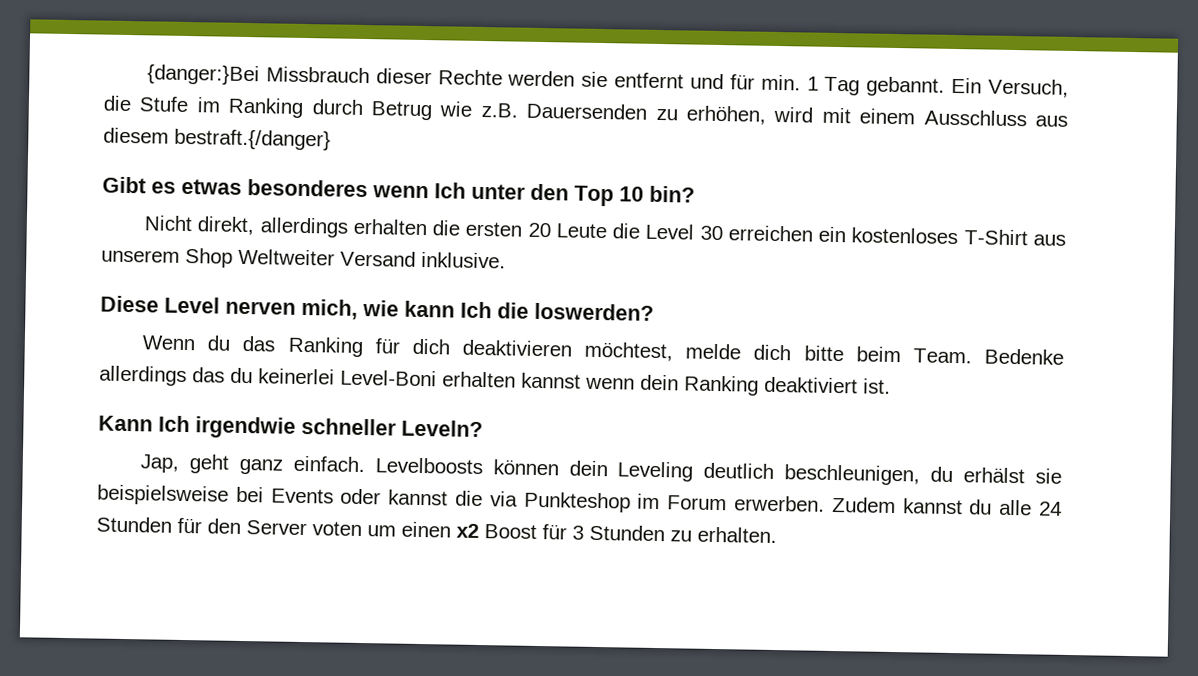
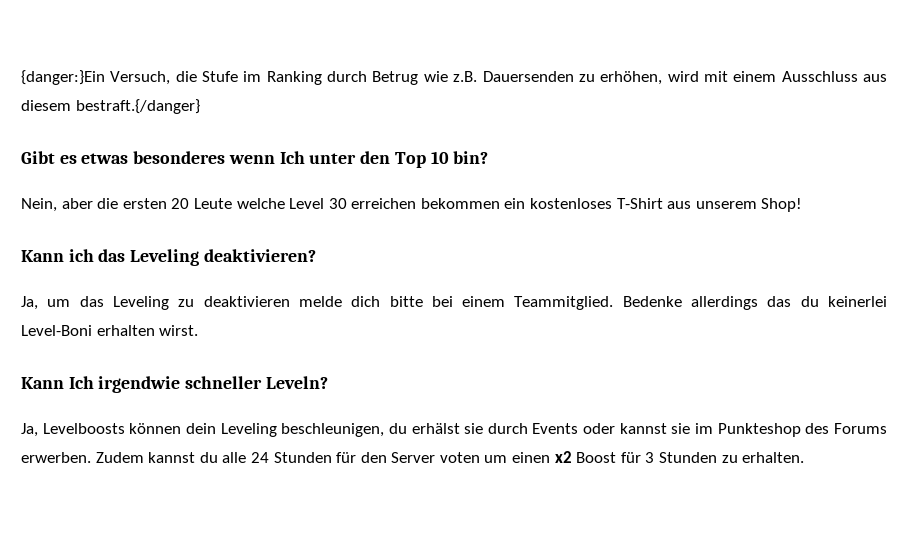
- {danger:}Bei Missbrauch dieser Rechte werden sie entfernt und für min. 1 Tag gebannt. Ein Versuch, die Stufe im Ranking durch Betrug wie z.B. Dauersenden zu erhöhen, wird mit einem Ausschluss aus diesem bestraft.{/danger}
+ {danger:}Ein Versuch, die Stufe im Ranking durch Betrug wie z.B. Dauersenden zu erhöhen, wird mit einem Ausschluss aus diesem bestraft.{/danger}
- Nicht direkt, allerdings erhalten die ersten 20 Leute die Level 30 erreichen ein kostenloses T-Shirt aus unserem Shop Weltweiter Versand inklusive.
- Diese Level nerven mich, wie kann Ich die loswerden?
- Wenn du das Ranking für dich deaktivieren möchtest, melde dich bitte beim Team.
+ Nein, aber die ersten 20 Leute welche Level 30 erreichen bekommen ein kostenloses T-Shirt aus unserem Shop!
+ Kann ich das Leveling deaktivieren?
+ Ja, um das Leveling zu deaktivieren melde dich bitte bei einem Teammitglied.
- Bedenke allerdings das du keinerlei Level-Boni erhalten kannst wenn dein Ranking deaktiviert ist.
+ Bedenke allerdings das du keinerlei Level-Boni erhalten wirst.
- Jap, geht ganz einfach. Levelboosts können dein Leveling deutlich beschleunigen, du erhälst sie beispielsweise bei Events oder kannst die via Punkteshop im Forum erwerben.
+ Ja, Levelboosts können dein Leveling beschleunigen, du erhälst sie durch Events oder kannst sie im Punkteshop des Forums erwerben.

